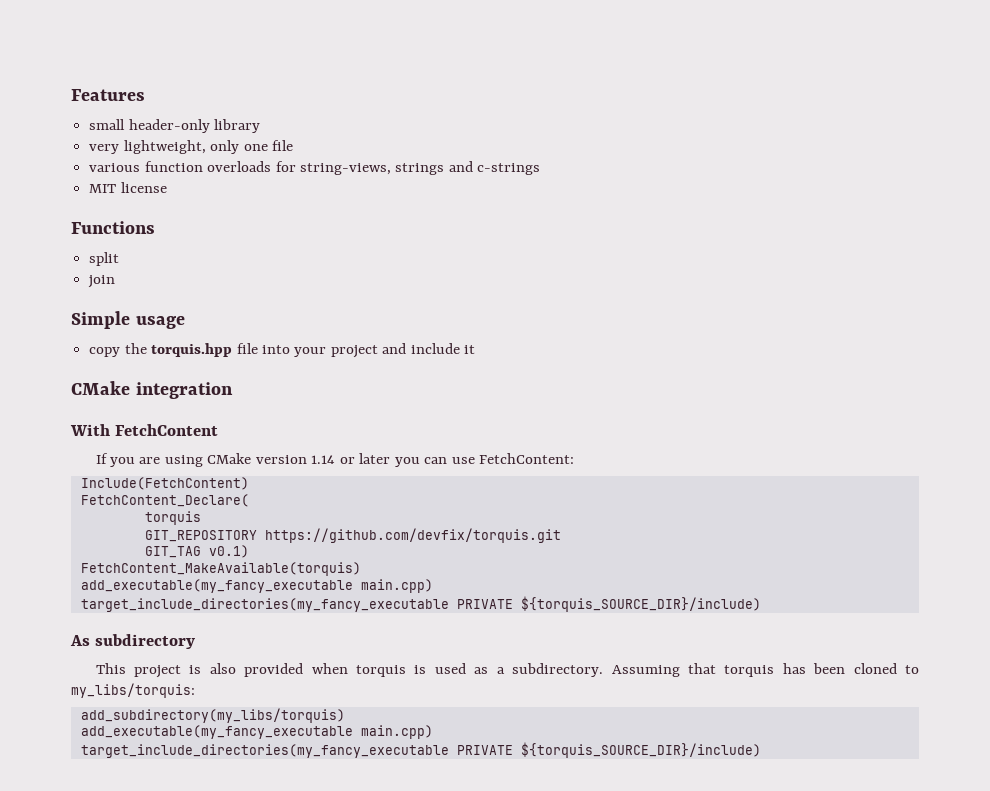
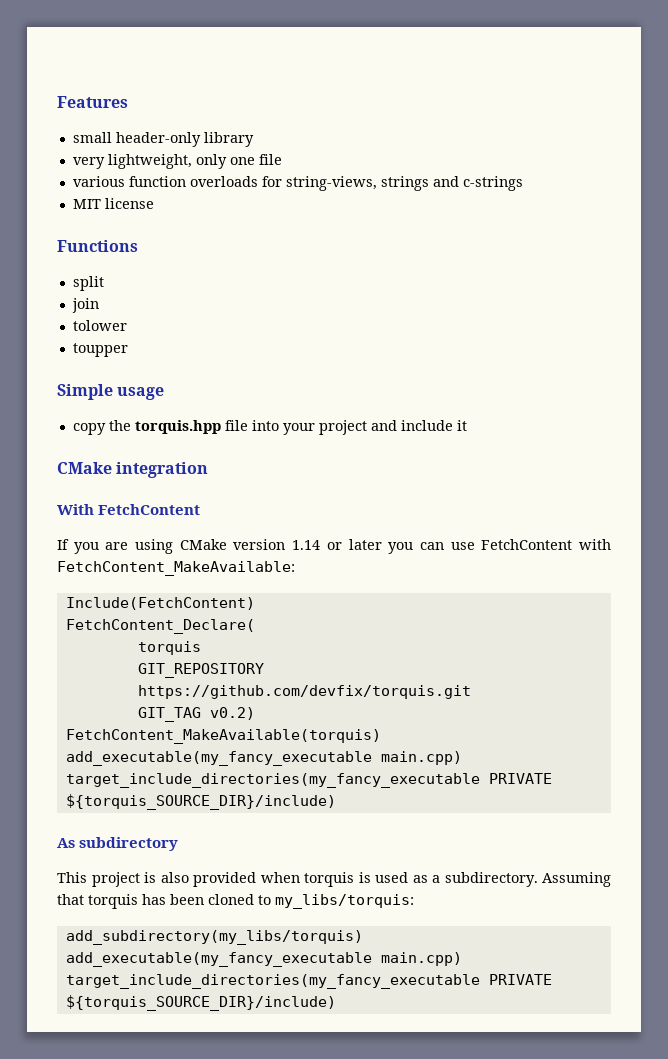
+ tolower
+ toupper
- If you are using CMake version 1.14 or later you can use FetchContent:
+ If you are using CMake version 1.14 or later you can use FetchContent with FetchContent_MakeAvailable:
- GIT_TAG v0.1)
+ GIT_TAG v0.2)

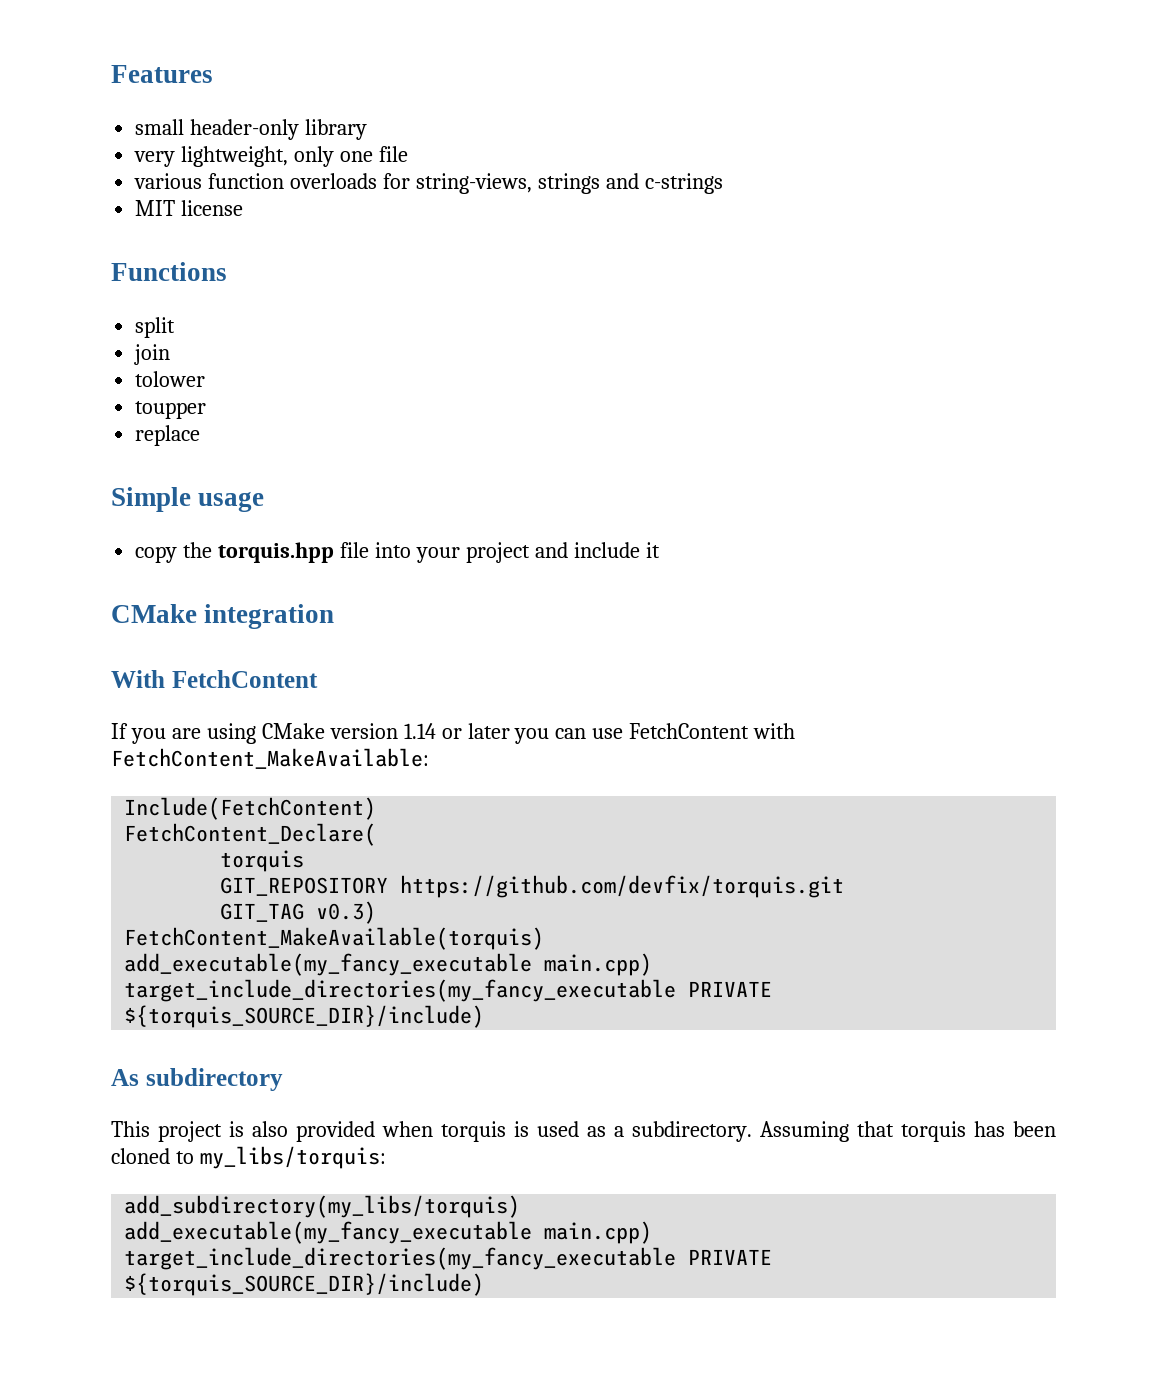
+ replace
- GIT_TAG v0.2)
+ GIT_TAG v0.3)

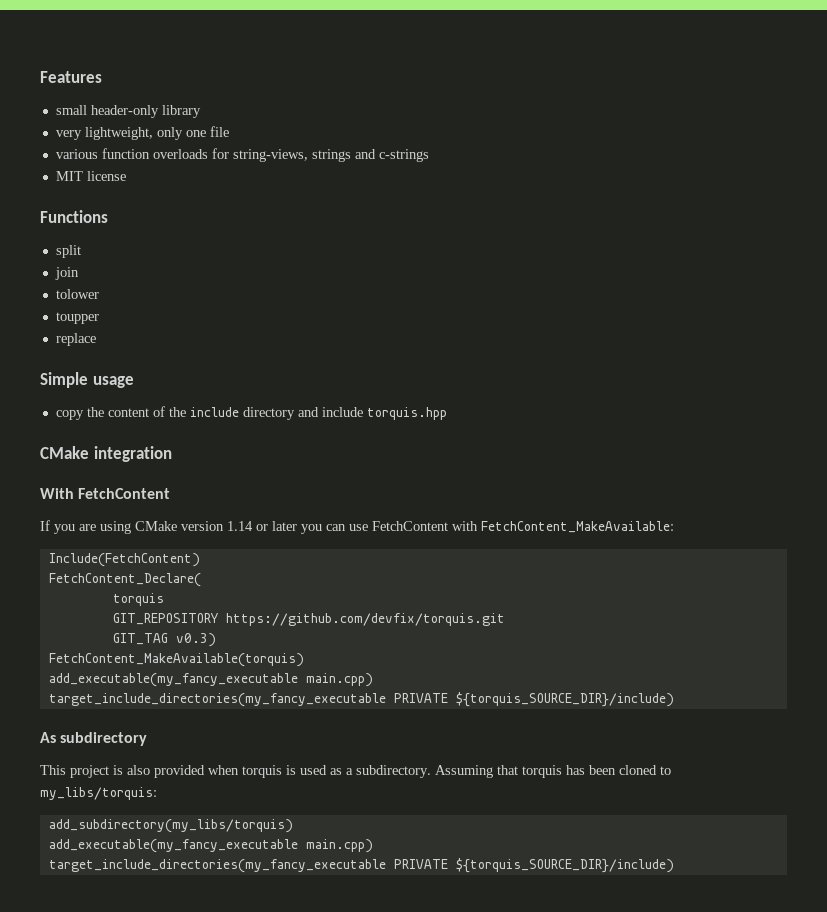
- copy the torquis.hpp file into your project and include it
+ copy the content of the include directory and include torquis.hpp

